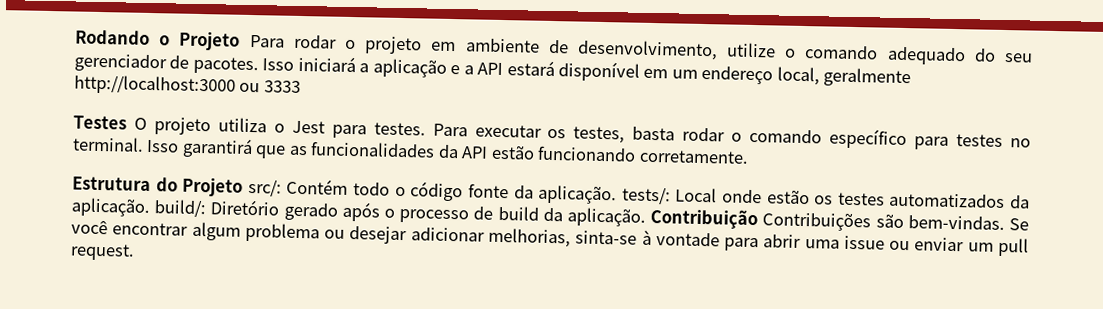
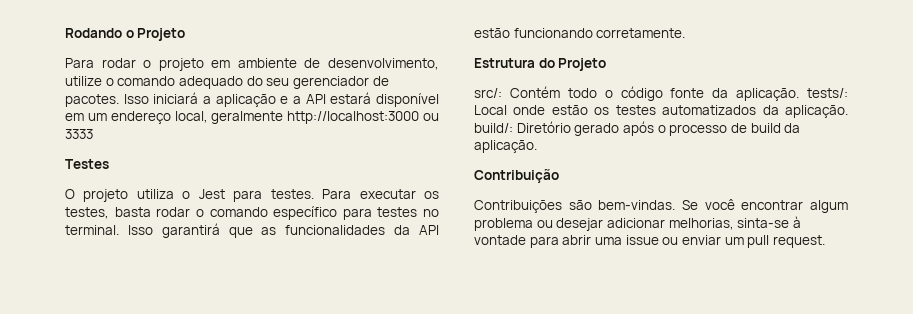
- Rodando o Projeto Para rodar o projeto em ambiente de desenvolvimento, utilize o comando adequado do seu gerenciador de pacotes.
+ Rodando o Projeto
+ Para rodar o projeto em ambiente de desenvolvimento, utilize o comando adequado do seu gerenciador de pacotes.
- Testes O projeto utiliza o Jest para testes.
+ Testes
+ O projeto utiliza o Jest para testes.
- Estrutura do Projeto src/: Contém todo o código fonte da aplicação. tests/: Local onde estão os testes automatizados da aplicação. build/: Diretório gerado após o processo de build da aplicação. Contribuição Contribuições são bem-vindas.
+ Estrutura do Projeto
+ src/: Contém todo o código fonte da aplicação. tests/: Local onde estão os testes automatizados da aplicação. build/: Diretório gerado após o processo de build da aplicação.
+ Contribuição
+ Contribuições são bem-vindas.

